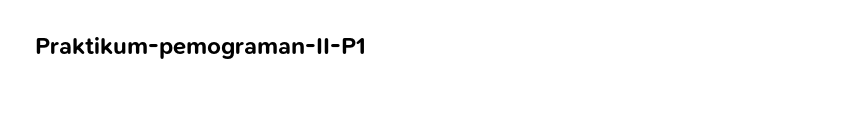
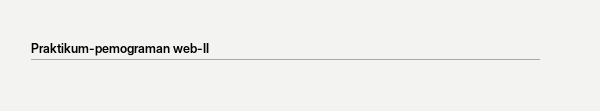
- Praktikum-pemograman-II-P1
+ Praktikum-pemograman web-II

